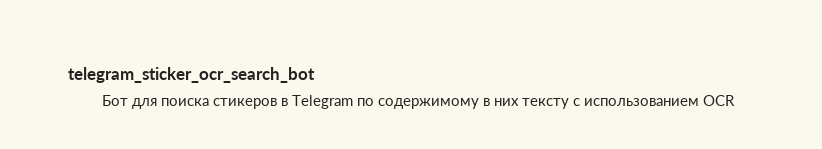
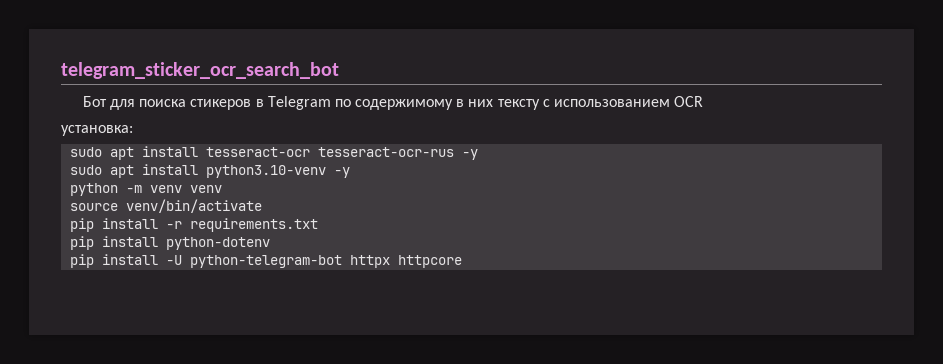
+ установка:
+ sudo apt install tesseract-ocr tesseract-ocr-rus -y
+ sudo apt install python3.10-venv -y
+ python -m venv venv
+ source venv/bin/activate
+ pip install -r requirements.txt
+ pip install python-dotenv
+ pip install -U python-telegram-bot httpx httpcore

